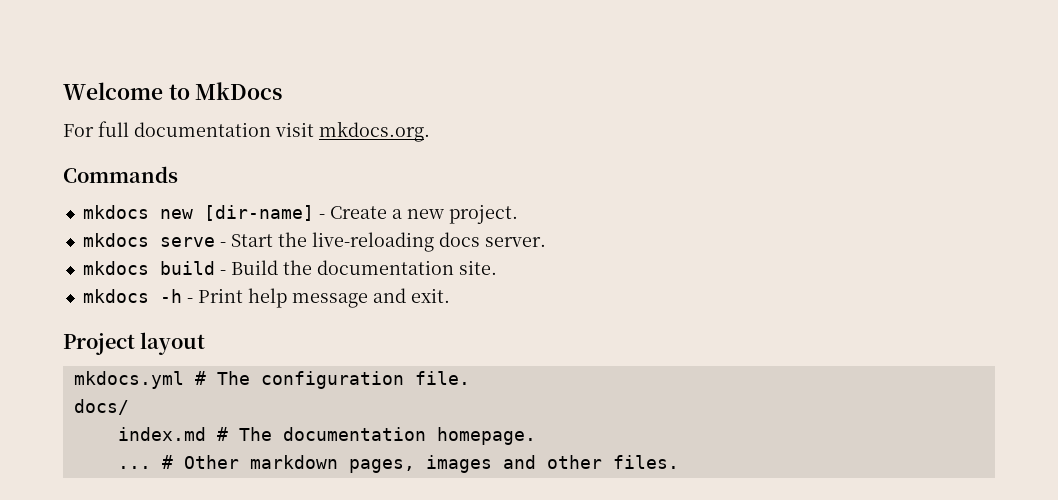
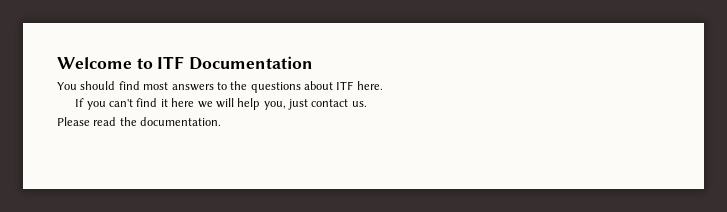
- Welcome to MkDocs
- For full documentation visit mkdocs.org.
- Commands
- mkdocs new [dir-name] - Create a new project.
- mkdocs serve - Start the live-reloading docs server.
- mkdocs build - Build the documentation site.
- mkdocs -h - Print help message and exit.
- Project layout
- mkdocs.yml # The configuration file.
- docs/
- index.md # The documentation homepage.
- ... # Other markdown pages, images and other files.
+ Welcome to ITF Documentation
+ You should find most answers to the questions about ITF here.
+ If you can't find it here we will help you, just contact us.
+ Please read the documentation.

